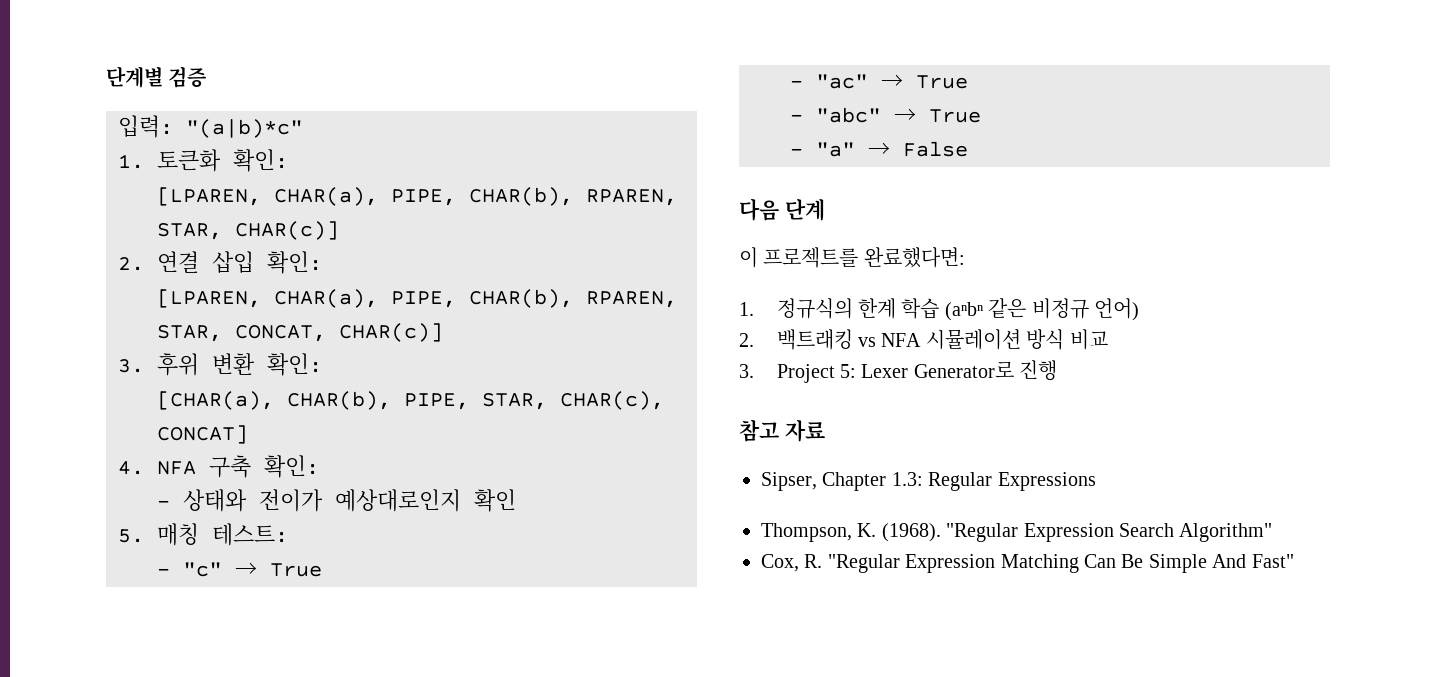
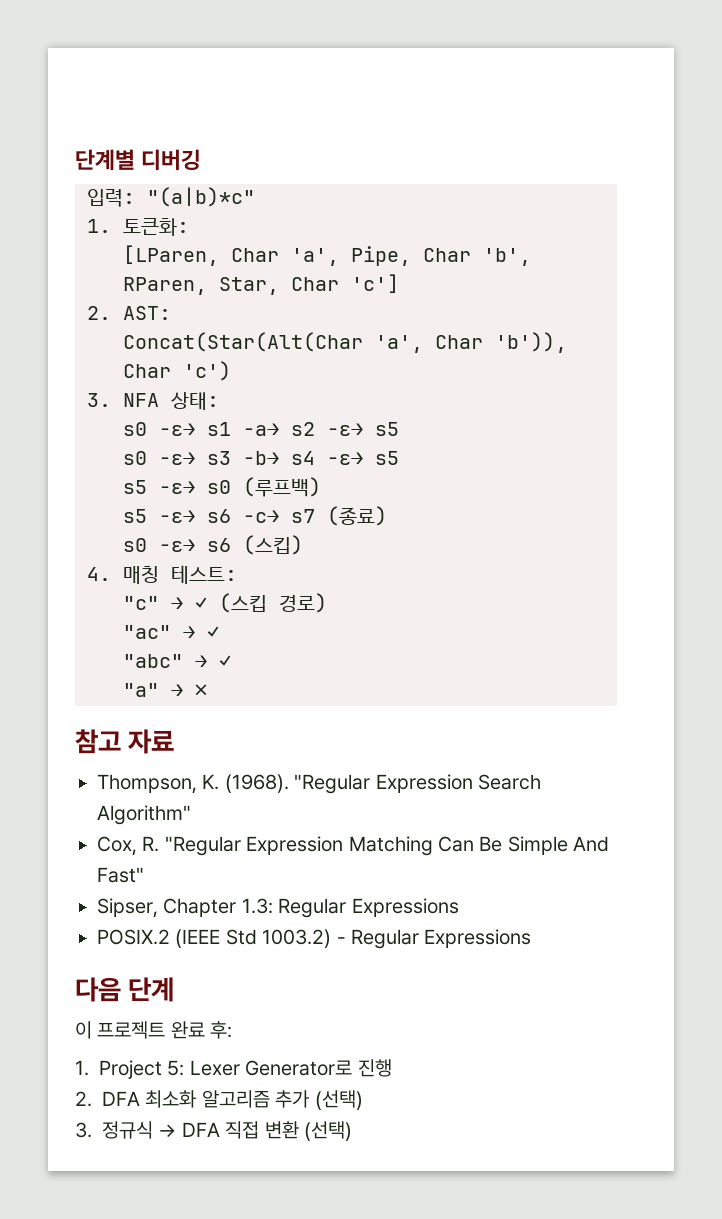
- 단계별 검증
+ 단계별 디버깅
- 1. 토큰화 확인:
- [LPAREN, CHAR(a), PIPE, CHAR(b), RPAREN, STAR, CHAR(c)]
- 2. 연결 삽입 확인:
- [LPAREN, CHAR(a), PIPE, CHAR(b), RPAREN, STAR, CONCAT, CHAR(c)]
- 3. 후위 변환 확인:
- [CHAR(a), CHAR(b), PIPE, STAR, CHAR(c), CONCAT]
- 4. NFA 구축 확인:
- - 상태와 전이가 예상대로인지 확인
- 5. 매칭 테스트:
+ 1. 토큰화:
+ [LParen, Char 'a', Pipe, Char 'b', RParen, Star, Char 'c']
+ 2. AST:
+ Concat(Star(Alt(Char 'a', Char 'b')), Char 'c')
+ 3. NFA 상태:
+ s0 -ε→ s1 -a→ s2 -ε→ s5
+ s0 -ε→ s3 -b→ s4 -ε→ s5
+ s5 -ε→ s0 (루프백)
+ s5 -ε→ s6 -c→ s7 (종료)
+ s0 -ε→ s6 (스킵)
+ 4. 매칭 테스트:
- - "c" → True
- - "ac" → True
- - "abc" → True
- - "a" → False
- 다음 단계
- 이 프로젝트를 완료했다면:
- 1. 정규식의 한계 학습 (aⁿbⁿ 같은 비정규 언어)
- 2. 백트래킹 vs NFA 시뮬레이션 방식 비교
- 3. Project 5: Lexer Generator로 진행
+ "c" → ✓ (스킵 경로)
+ "ac" → ✓
+ "abc" → ✓
+ "a" → ✗
  참고 자료
- Sipser, Chapter 1.3: Regular Expressions
+ Sipser, Chapter 1.3: Regular Expressions
+ POSIX.2 (IEEE Std 1003.2) - Regular Expressions
+ 다음 단계
+ 이 프로젝트 완료 후:
+ 1. Project 5: Lexer Generator로 진행
+ 2. DFA 최소화 알고리즘 추가 (선택)
+ 3. 정규식 → DFA 직접 변환 (선택)

